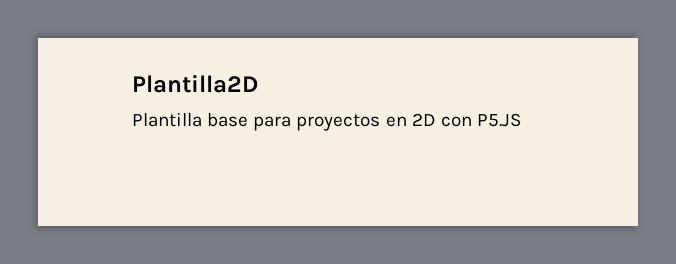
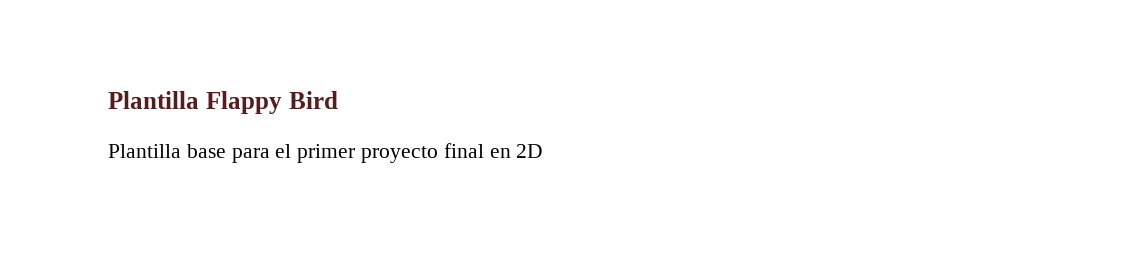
- Plantilla2D
+ Plantilla Flappy Bird
- Plantilla base para proyectos en 2D con P5.JS
+ Plantilla base para el primer proyecto final en 2D

